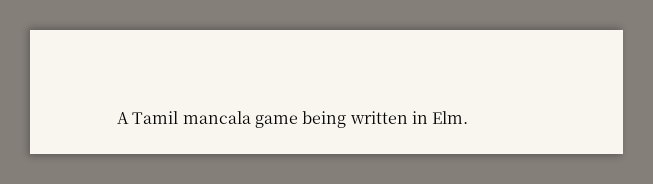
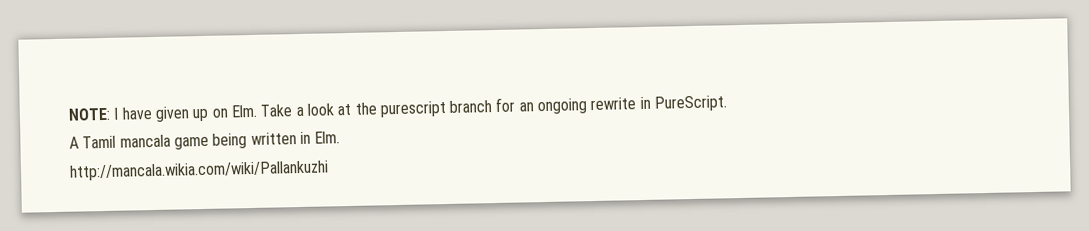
+ NOTE: I have given up on Elm. Take a look at the purescript branch for an ongoing rewrite in PureScript.
+ http://mancala.wikia.com/wiki/Pallankuzhi

